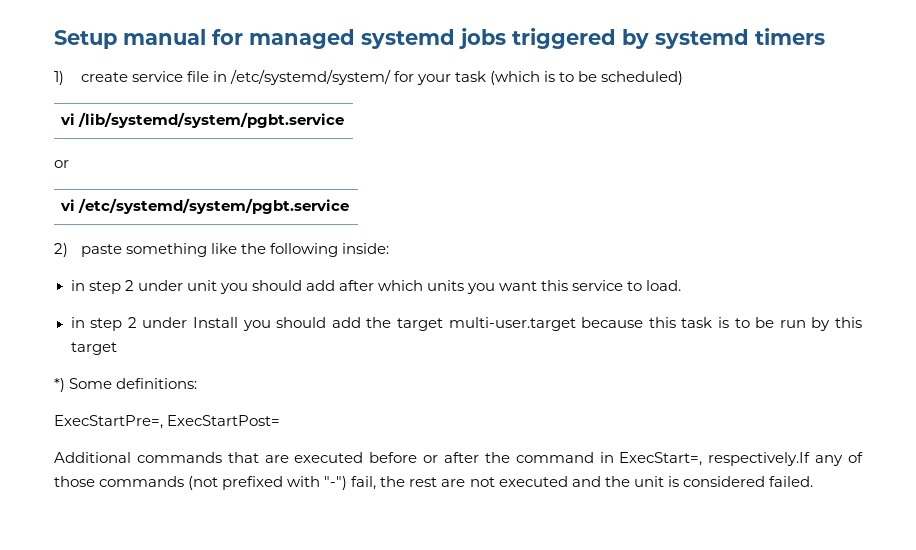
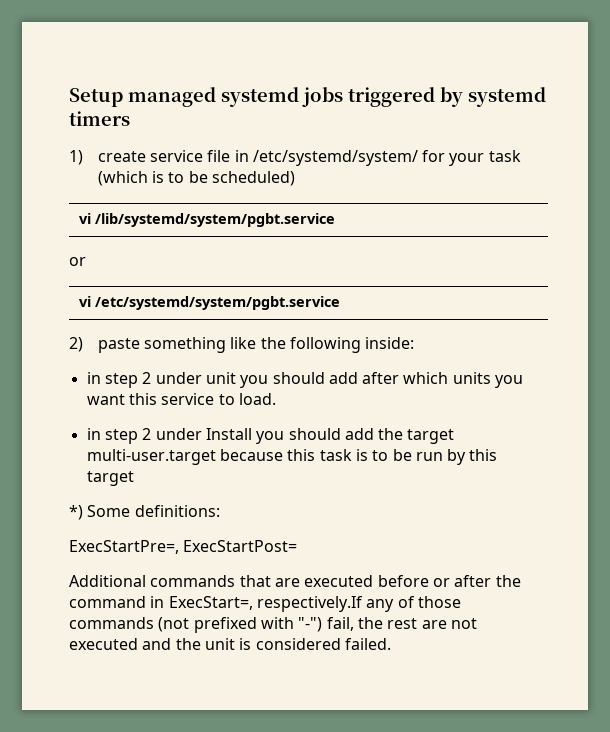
- Setup manual for managed systemd jobs triggered by systemd timers
+ Setup managed systemd jobs triggered by systemd timers

